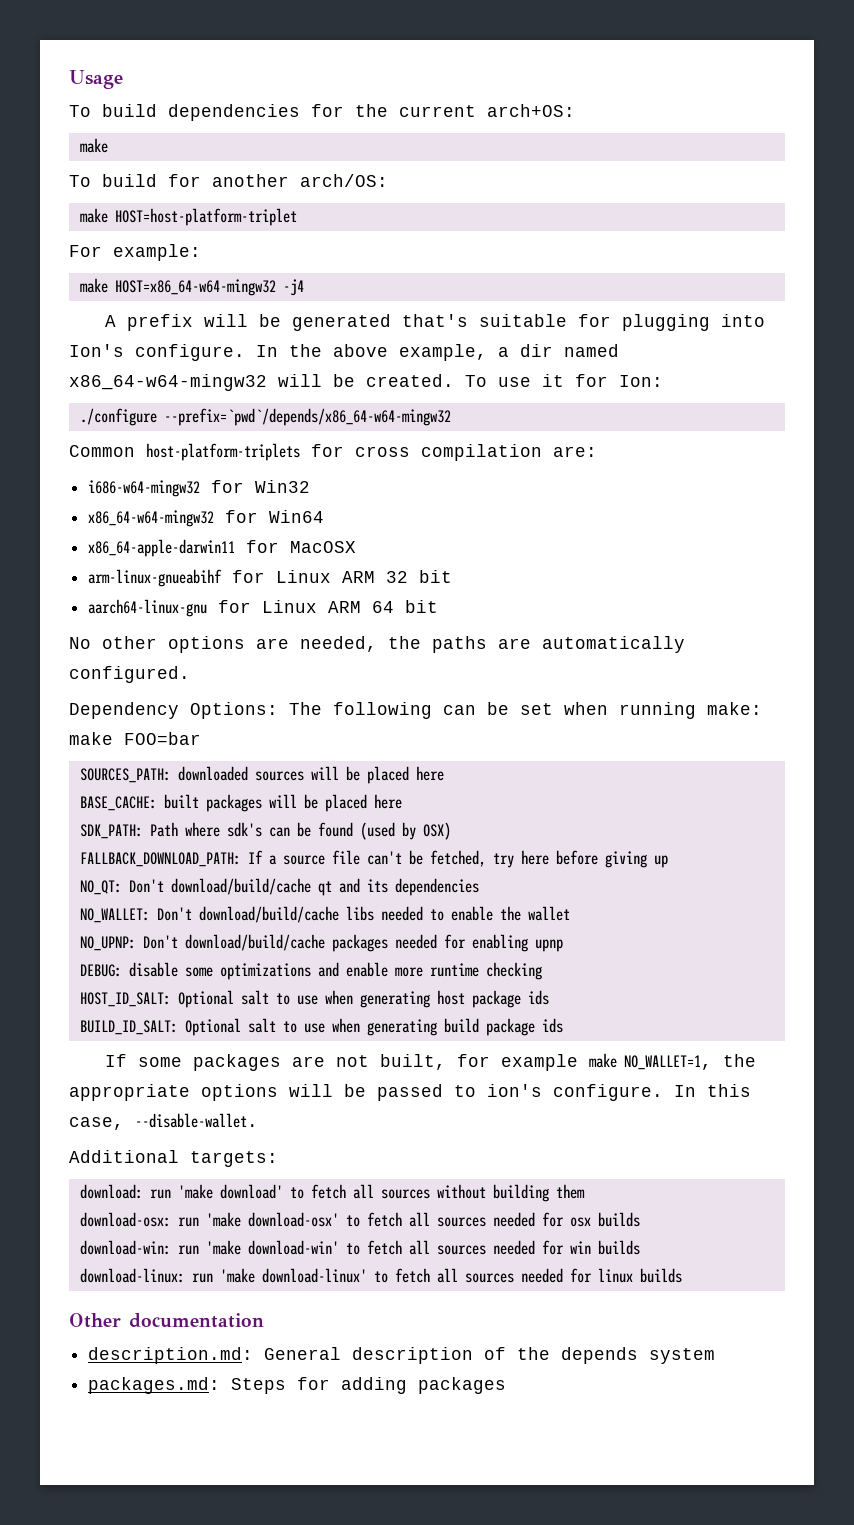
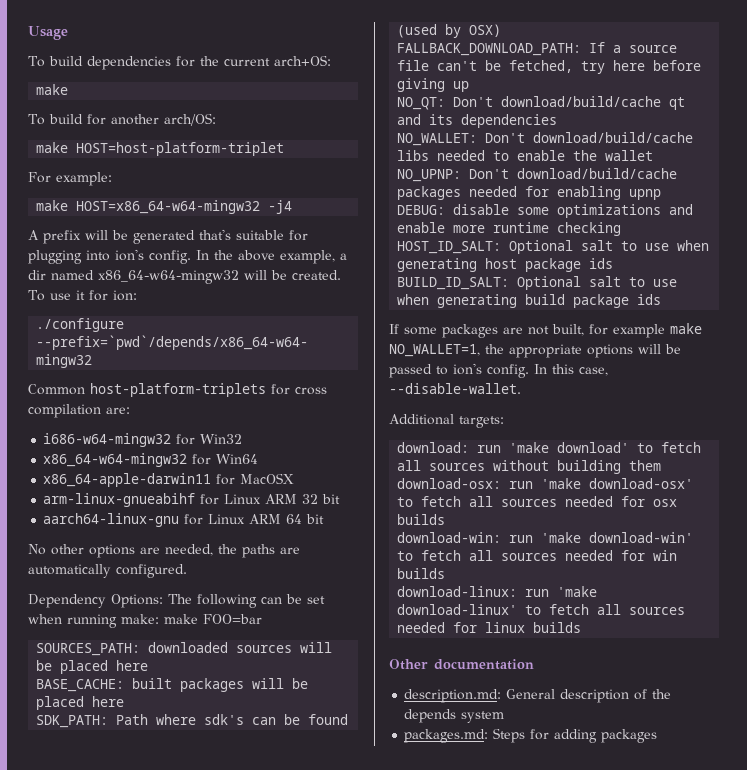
- A prefix will be generated that's suitable for plugging into Ion's configure.
+ A prefix will be generated that's suitable for plugging into ion's config.
- To use it for Ion:
+ To use it for ion:
- If some packages are not built, for example make NO_WALLET=1, the appropriate options will be passed to ion's configure.
+ If some packages are not built, for example make NO_WALLET=1, the appropriate options will be passed to ion's config.

